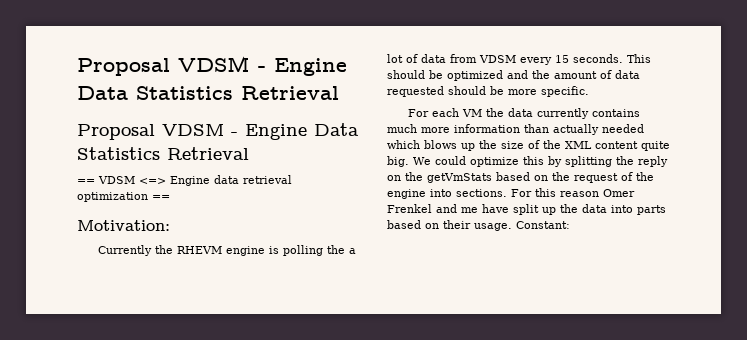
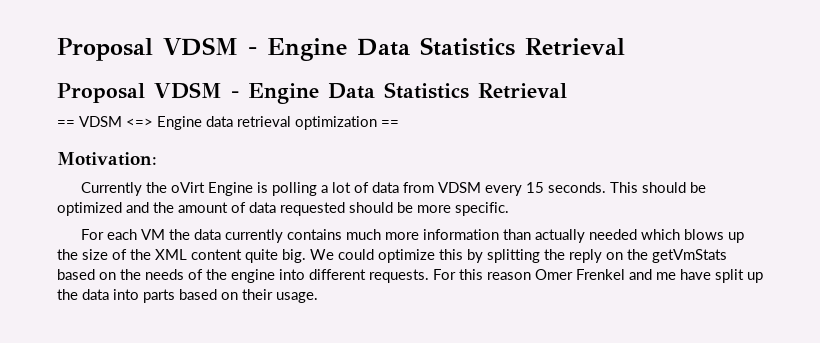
- Currently the RHEVM engine is polling the a lot of data from VDSM every 15 seconds.
+ Currently the oVirt Engine is polling a lot of data from VDSM every 15 seconds.
- We could optimize this by splitting the reply on the getVmStats based on the request of the engine into sections.
+ We could optimize this by splitting the reply on the getVmStats based on the needs of the engine into different requests.
- Constant:

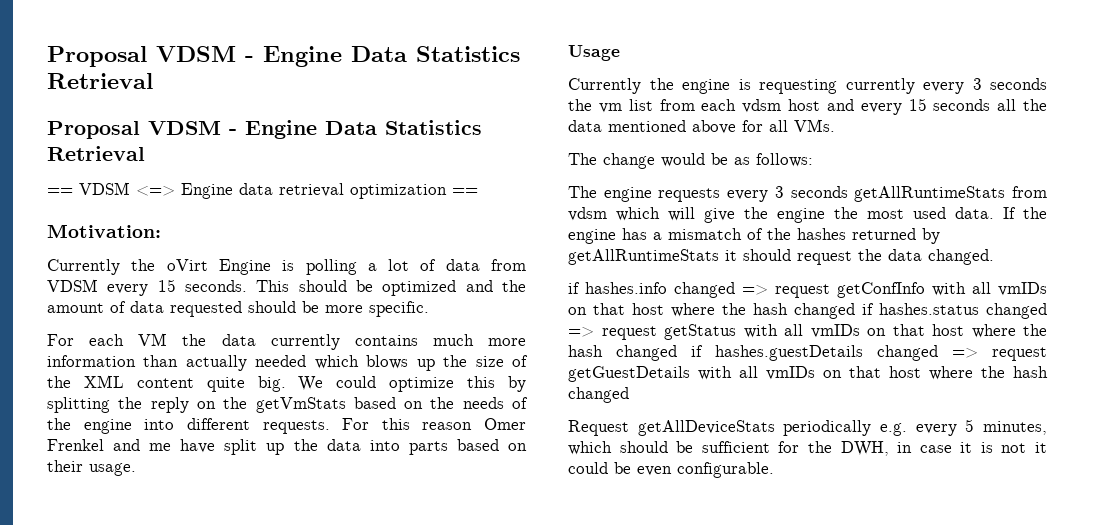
+ Usage
+ Currently the engine is requesting currently every 3 seconds the vm list from each vdsm host and every 15 seconds all the data mentioned above for all VMs.
+ The change would be as follows:
+ The engine requests every 3 seconds getAllRuntimeStats from vdsm which will give the engine the most used data. If the engine has a mismatch of the hashes returned by getAllRuntimeStats it should request the data changed.
+ if hashes.info changed => request getConfInfo with all vmIDs on that host where the hash changed if hashes.status changed => request getStatus with all vmIDs on that host where the hash changed if hashes.guestDetails changed => request getGuestDetails with all vmIDs on that host where the hash changed
+ Request getAllDeviceStats periodically e.g. every 5 minutes, which should be sufficient for the DWH, in case it is not it could be even configurable.

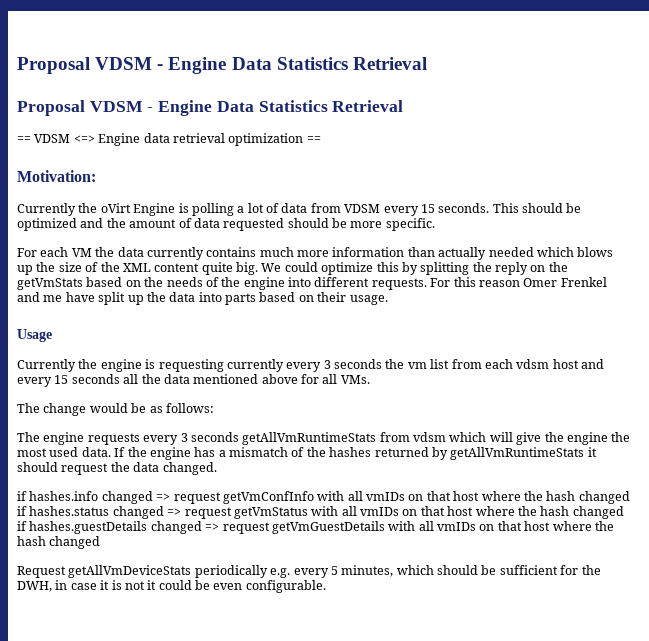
- The engine requests every 3 seconds getAllRuntimeStats from vdsm which will give the engine the most used data.
+ The engine requests every 3 seconds getAllVmRuntimeStats from vdsm which will give the engine the most used data.
- If the engine has a mismatch of the hashes returned by getAllRuntimeStats it should request the data changed.
+ If the engine has a mismatch of the hashes returned by getAllVmRuntimeStats it should request the data changed.
- if hashes.info changed => request getConfInfo with all vmIDs on that host where the hash changed if hashes.status changed => request getStatus with all vmIDs on that host where the hash changed if hashes.guestDetails changed => request getGuestDetails with all vmIDs on that host where the hash changed
+ if hashes.info changed => request getVmConfInfo with all vmIDs on that host where the hash changed if hashes.status changed => request getVmStatus with all vmIDs on that host where the hash changed if hashes.guestDetails changed => request getVmGuestDetails with all vmIDs on that host where the hash changed
- Request getAllDeviceStats periodically e.g. every 5 minutes, which should be sufficient for the DWH, in case it is not it could be even configurable.
+ Request getAllVmDeviceStats periodically e.g. every 5 minutes, which should be sufficient for the DWH, in case it is not it could be even configurable.

